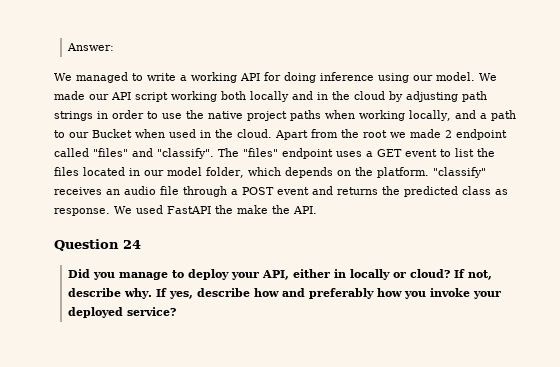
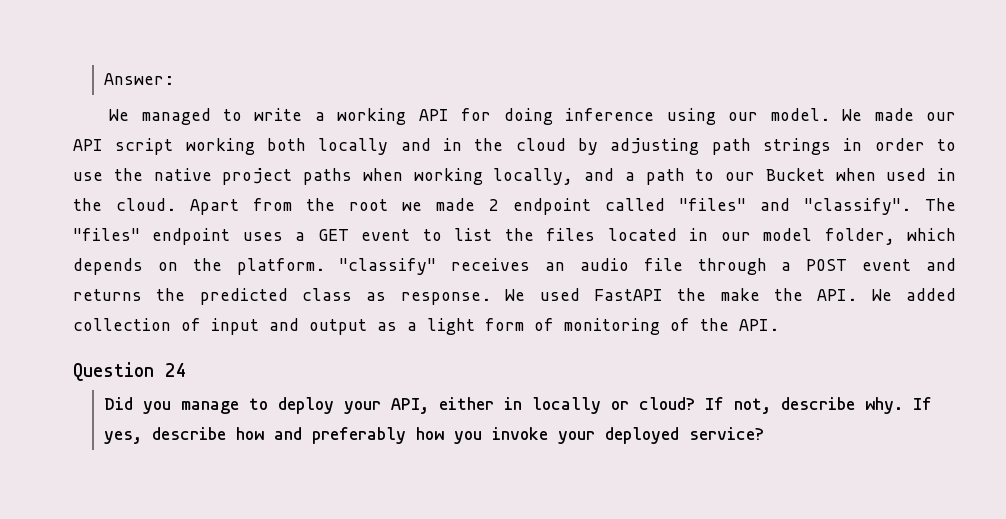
- We used FastAPI the make the API.
+ We used FastAPI the make the API. We added collection of input and output as a light form of monitoring of the API.

